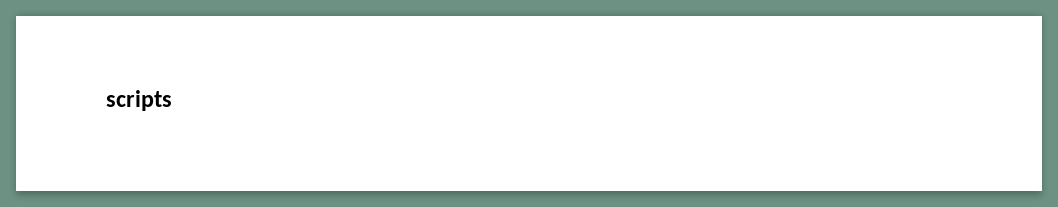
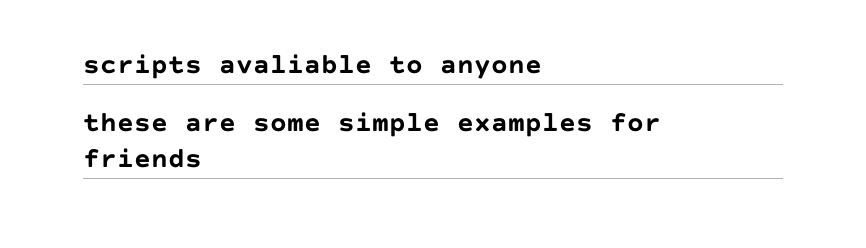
- scripts
+ scripts avaliable to anyone
+ these are some simple examples for friends

